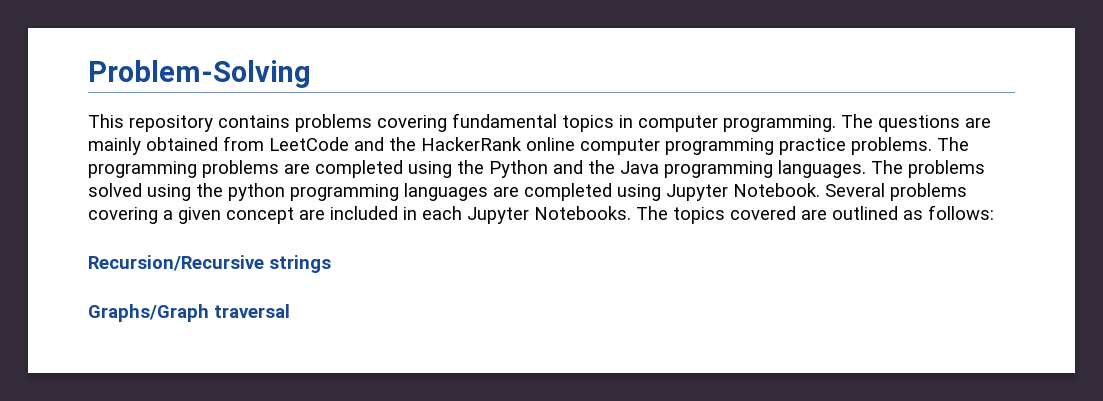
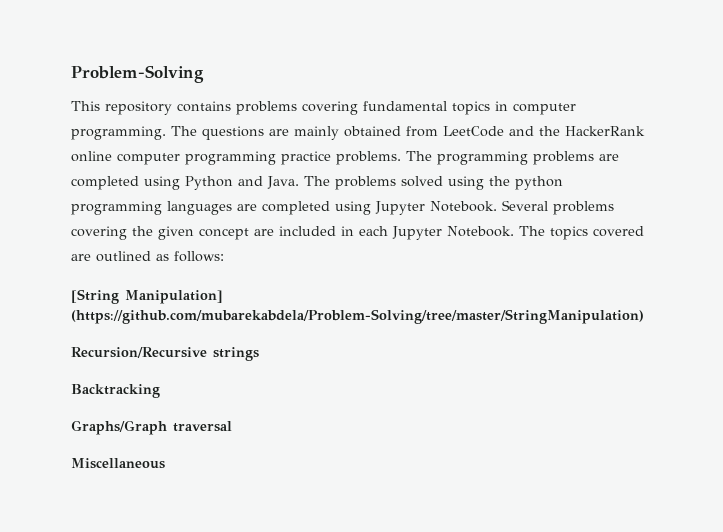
- The programming problems are completed using the Python and the Java programming languages.
+ The programming problems are completed using Python and Java.
- Several problems covering a given concept are included in each Jupyter Notebooks.
+ Several problems covering the given concept are included in each Jupyter Notebook.
+ [String Manipulation] (https://github.com/mubarekabdela/Problem-Solving/tree/master/StringManipulation)
+ Backtracking
+ Miscellaneous

